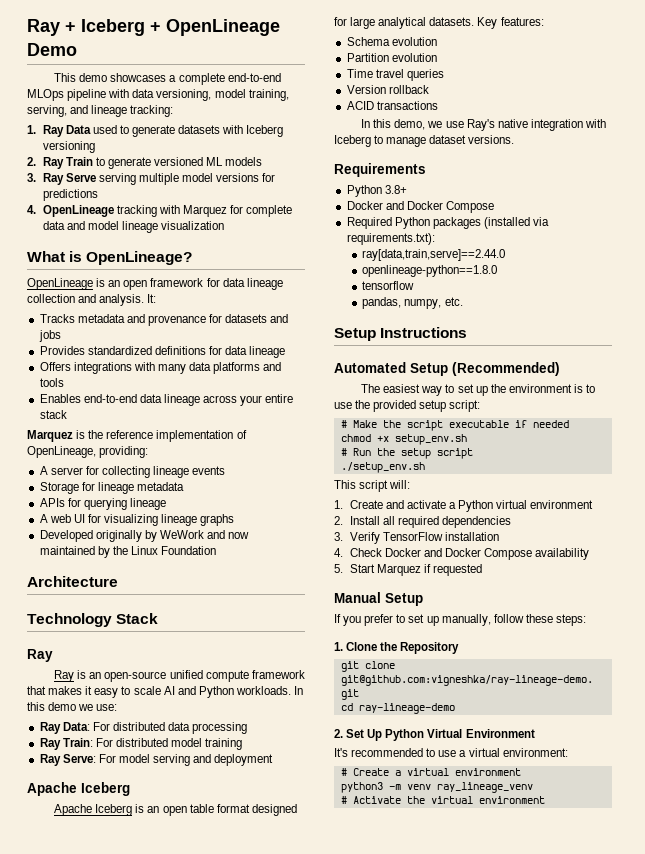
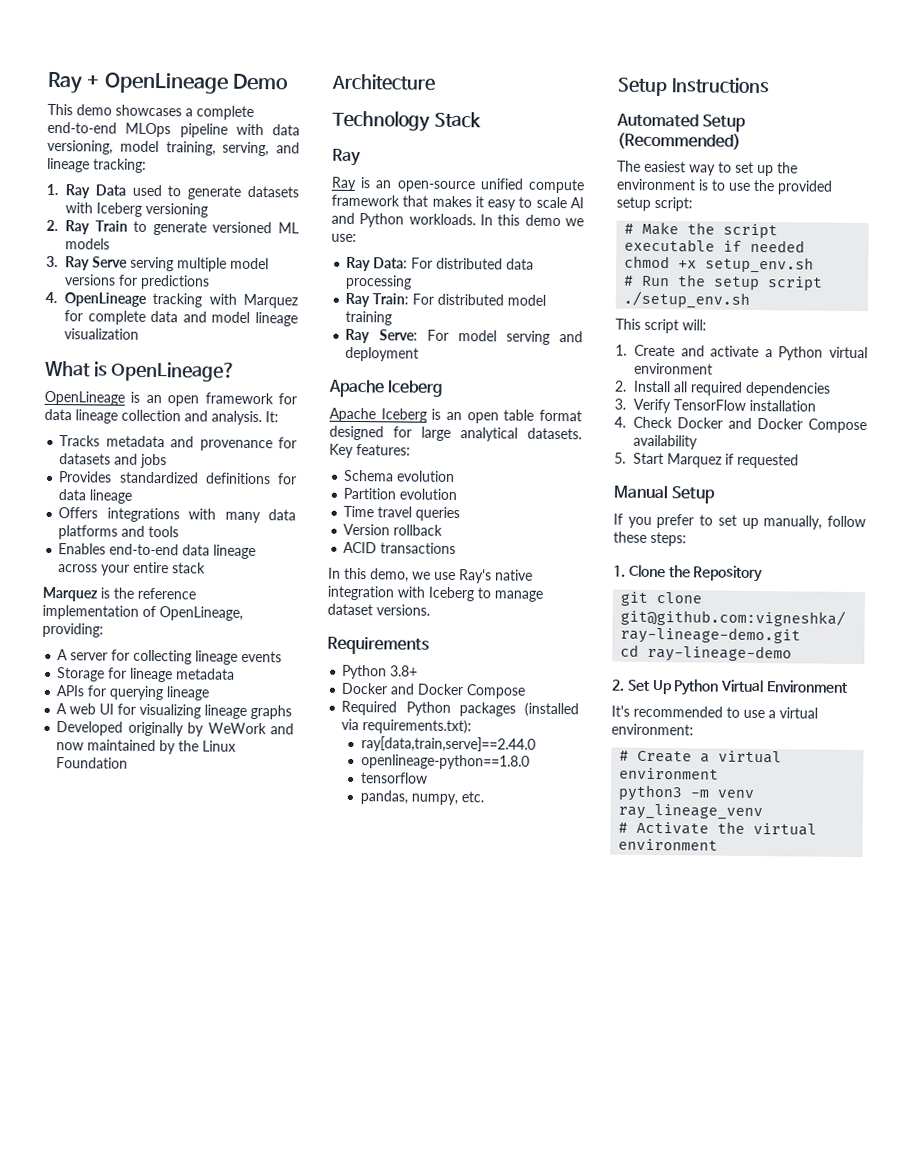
- Ray + Iceberg + OpenLineage Demo
+ Ray + OpenLineage Demo

